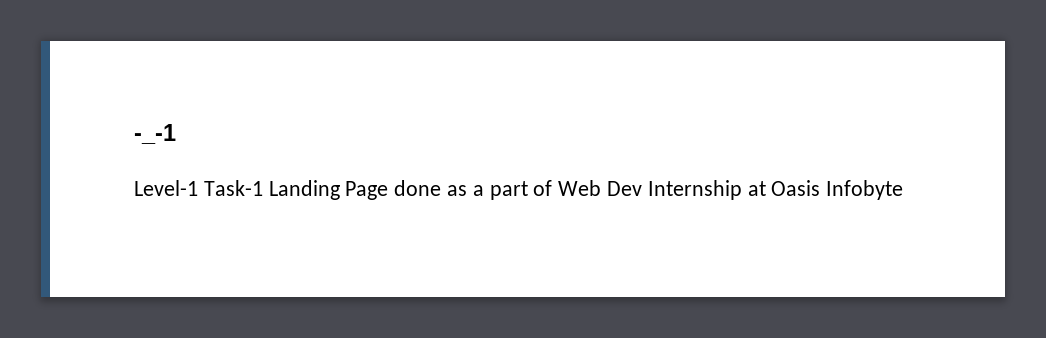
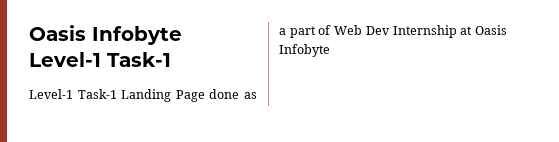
- -_-1
+ Oasis Infobyte Level-1 Task-1

